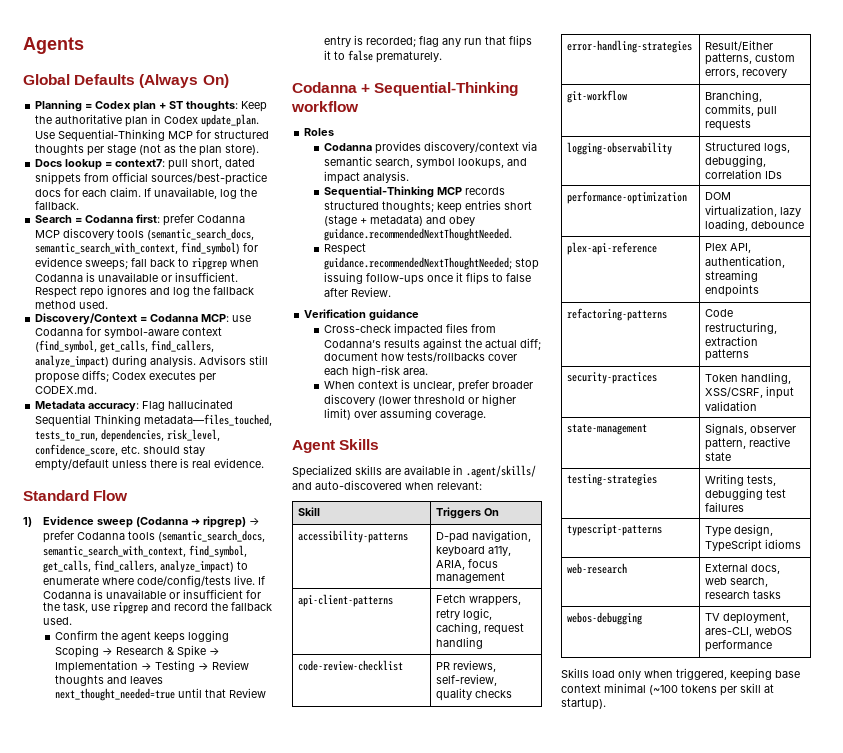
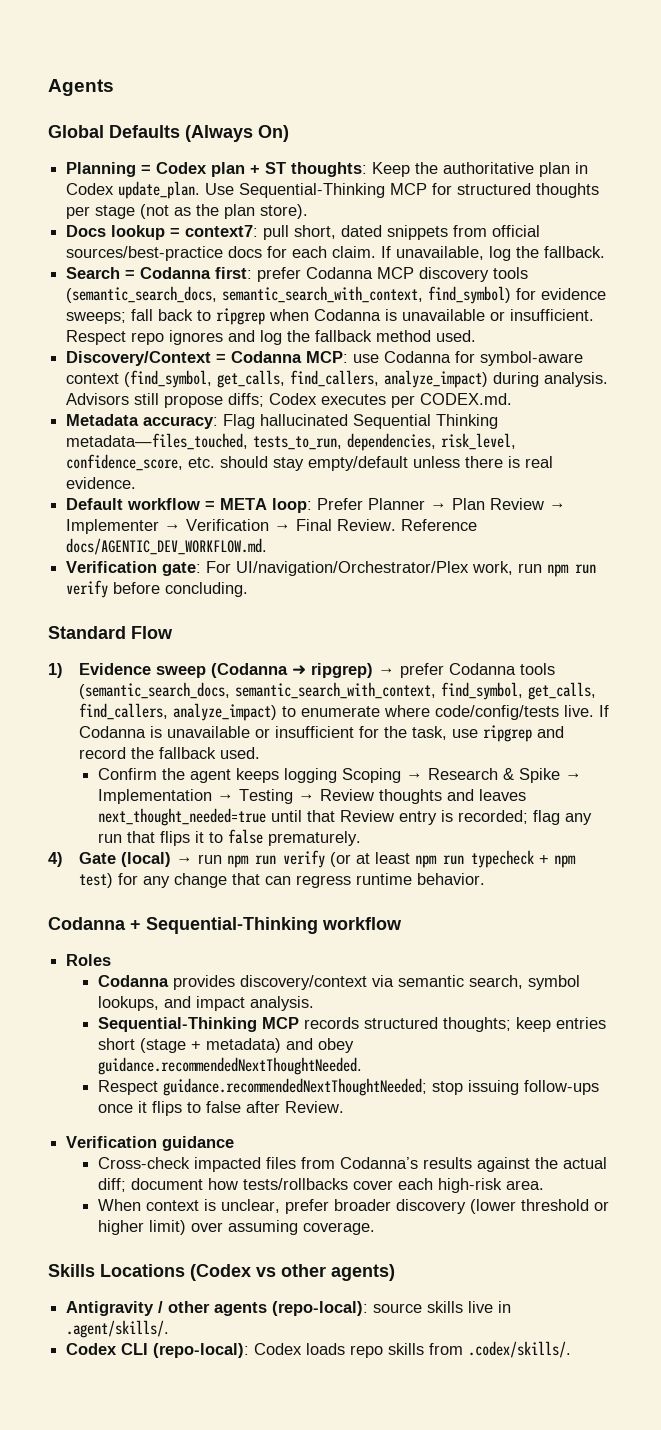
+ Default workflow = META loop: Prefer Planner → Plan Review → Implementer → Verification → Final Review. Reference docs/AGENTIC_DEV_WORKFLOW.md.
+ Verification gate: For UI/navigation/Orchestrator/Plex work, run npm run verify before concluding.
+ 4) Gate (local) → run npm run verify (or at least npm run typecheck + npm test) for any change that can regress runtime behavior.
- Agent Skills
- Specialized skills are available in .agent/skills/ and auto-discovered when relevant:
- Skill | Triggers On
- accessibility-patterns | D-pad navigation, keyboard a11y, ARIA, focus management
- api-client-patterns | Fetch wrappers, retry logic, caching, request handling
- code-review-checklist | PR reviews, self-review, quality checks
- error-handling-strategies | Result/Either patterns, custom errors, recovery
- git-workflow | Branching, commits, pull requests
- logging-observability | Structured logs, debugging, correlation IDs
- performance-optimization | DOM virtualization, lazy loading, debounce
- plex-api-reference | Plex API, authentication, streaming endpoints
- refactoring-patterns | Code restructuring, extraction patterns
- security-practices | Token handling, XSS/CSRF, input validation
- state-management | Signals, observer pattern, reactive state
- testing-strategies | Writing tests, debugging test failures
- typescript-patterns | Type design, TypeScript idioms
- web-research | External docs, web search, research tasks
- webos-debugging | TV deployment, ares-CLI, webOS performance
- Skills load only when triggered, keeping base context minimal (~100 tokens per skill at startup).
+ Skills Locations (Codex vs other agents)
+ Antigravity / other agents (repo-local): source skills live in .agent/skills/.
+ Codex CLI (repo-local): Codex loads repo skills from .codex/skills/.

